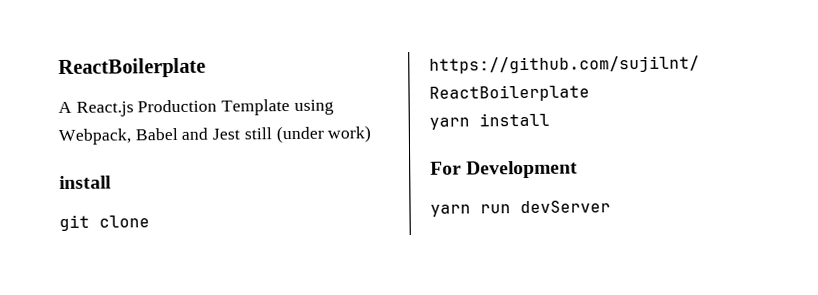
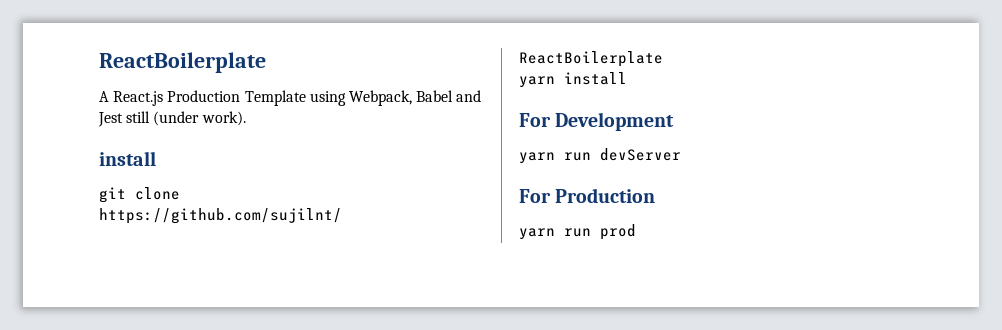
- A React.js Production Template using Webpack, Babel and Jest still (under work)
+ A React.js Production Template using Webpack, Babel and Jest still (under work).
+ For Production
+ yarn run prod

